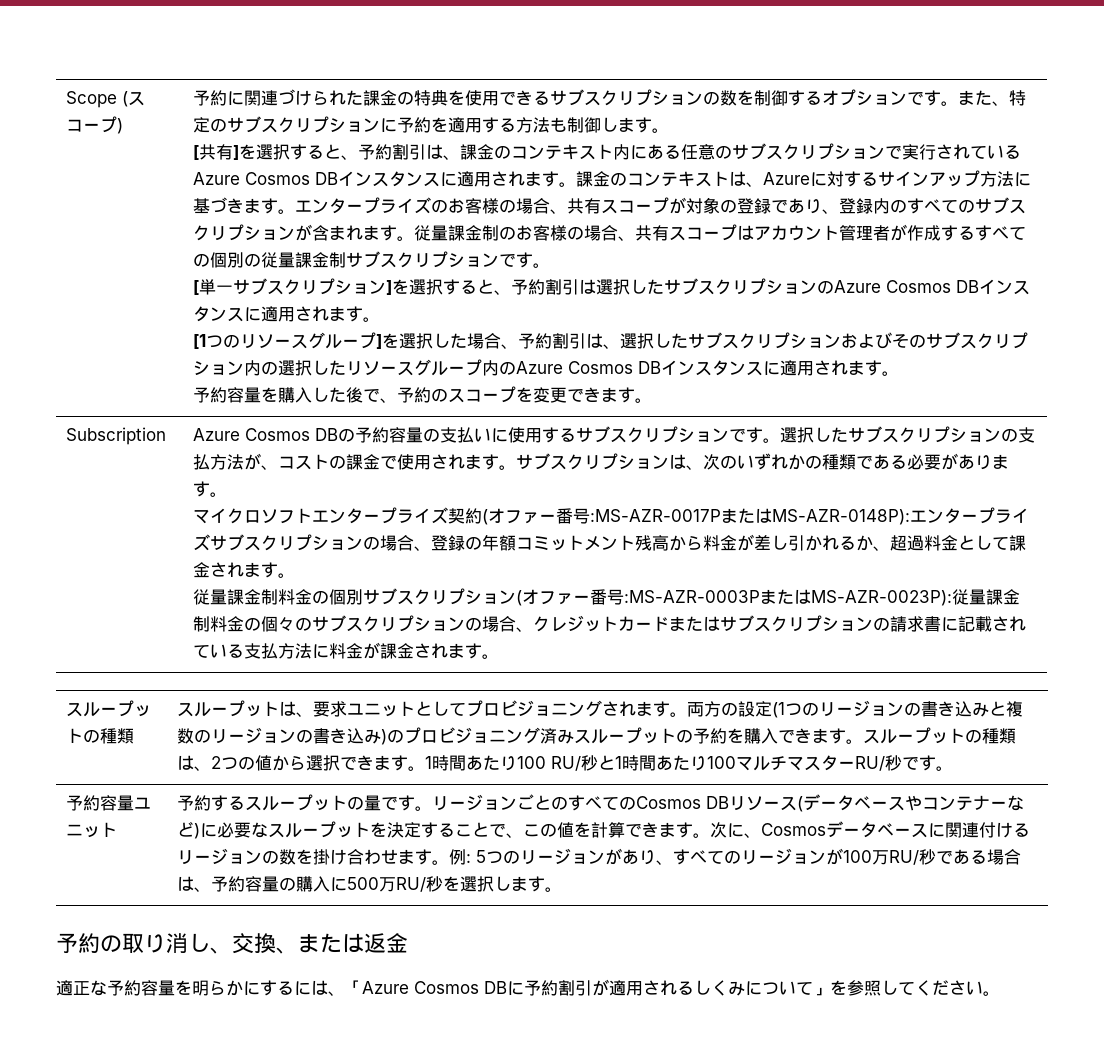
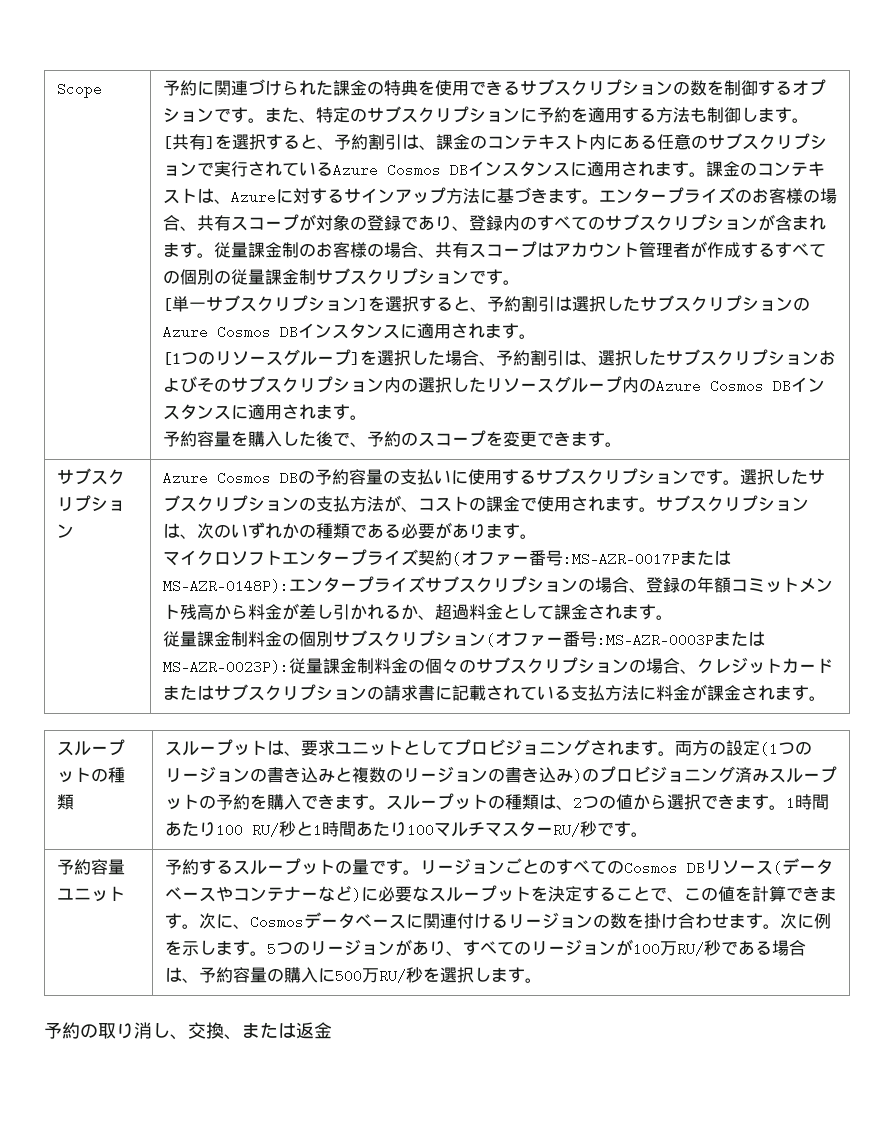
- Scope (スコープ)
+ Scope
  予約容量を購入した後で、予約のスコープを変更できます。
- Subscription
+ サブスクリプション
- 例: 5つのリージョンがあり、すべてのリージョンが100万RU/秒である場合は、予約容量の購入に500万RU/秒を選択します。
+ 次に例を示します。5つのリージョンがあり、すべてのリージョンが100万RU/秒である場合は、予約容量の購入に500万RU/秒を選択します。
- 適正な予約容量を明らかにするには、「Azure Cosmos DBに予約割引が適用されるしくみについて」を参照してください。

